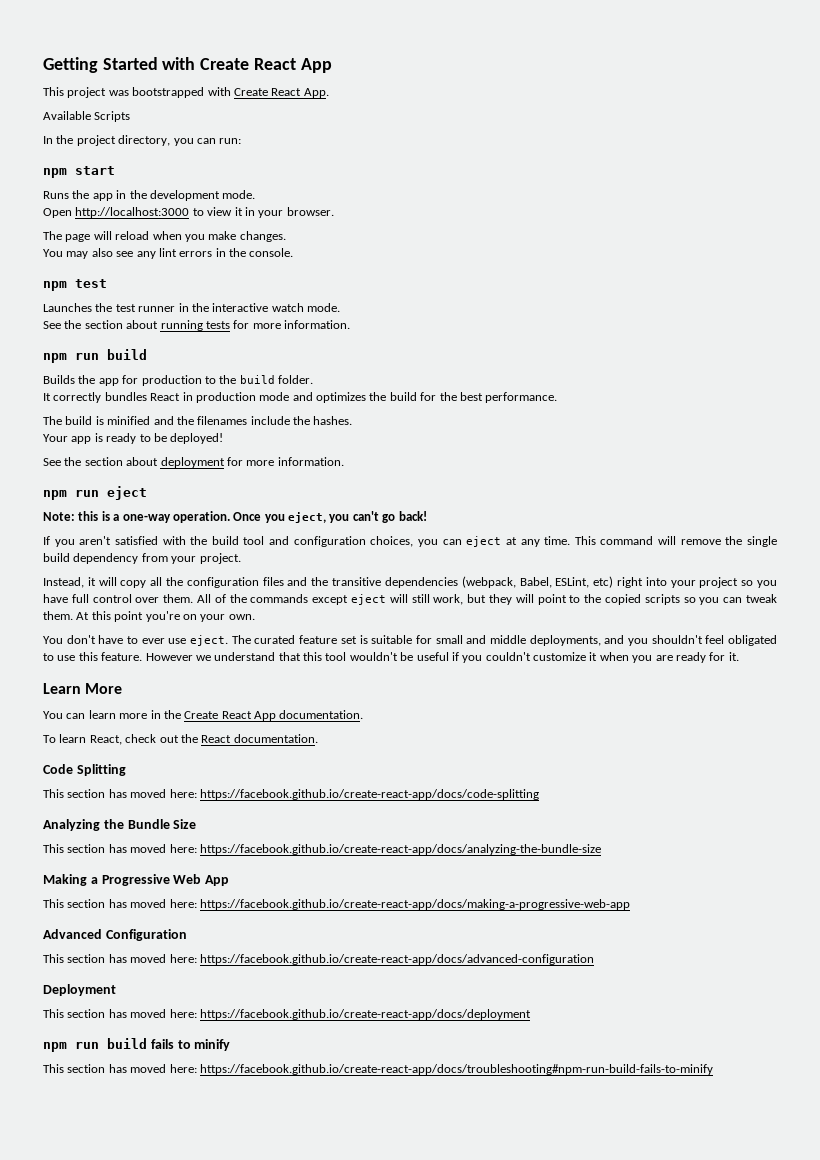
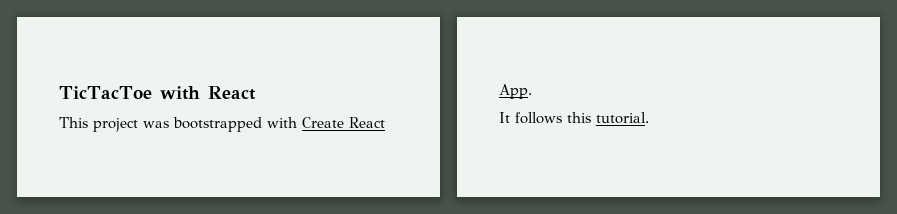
- Getting Started with Create React App
+ TicTacToe with React
- Available Scripts
- In the project directory, you can run:
- npm start
- Runs the app in the development mode.
- Open http://localhost:3000 to view it in your browser.
- The page will reload when you make changes.
- You may also see any lint errors in the console.
- npm test
- Launches the test runner in the interactive watch mode.
- See the section about running tests for more information.
- npm run build
- Builds the app for production to the build folder.
- It correctly bundles React in production mode and optimizes the build for the best performance.
- The build is minified and the filenames include the hashes.
- Your app is ready to be deployed!
- See the section about deployment for more information.
- npm run eject
- Note: this is a one-way operation. Once you eject, you can't go back!
- If you aren't satisfied with the build tool and configuration choices, you can eject at any time. This command will remove the single build dependency from your project.
- Instead, it will copy all the configuration files and the transitive dependencies (webpack, Babel, ESLint, etc) right into your project so you have full control over them. All of the commands except eject will still work, but they will point to the copied scripts so you can tweak them. At this point you're on your own.
- You don't have to ever use eject. The curated feature set is suitable for small and middle deployments, and you shouldn't feel obligated to use this feature. However we understand that this tool wouldn't be useful if you couldn't customize it when you are ready for it.
- Learn More
- You can learn more in the Create React App documentation.
- To learn React, check out the React documentation.
- Code Splitting
- This section has moved here: https://facebook.github.io/create-react-app/docs/code-splitting
- Analyzing the Bundle Size
- This section has moved here: https://facebook.github.io/create-react-app/docs/analyzing-the-bundle-size
- Making a Progressive Web App
- This section has moved here: https://facebook.github.io/create-react-app/docs/making-a-progressive-web-app
- Advanced Configuration
- This section has moved here: https://facebook.github.io/create-react-app/docs/advanced-configuration
- Deployment
- This section has moved here: https://facebook.github.io/create-react-app/docs/deployment
- npm run build fails to minify
- This section has moved here: https://facebook.github.io/create-react-app/docs/troubleshooting#npm-run-build-fails-to-minify
+ It follows this tutorial.

